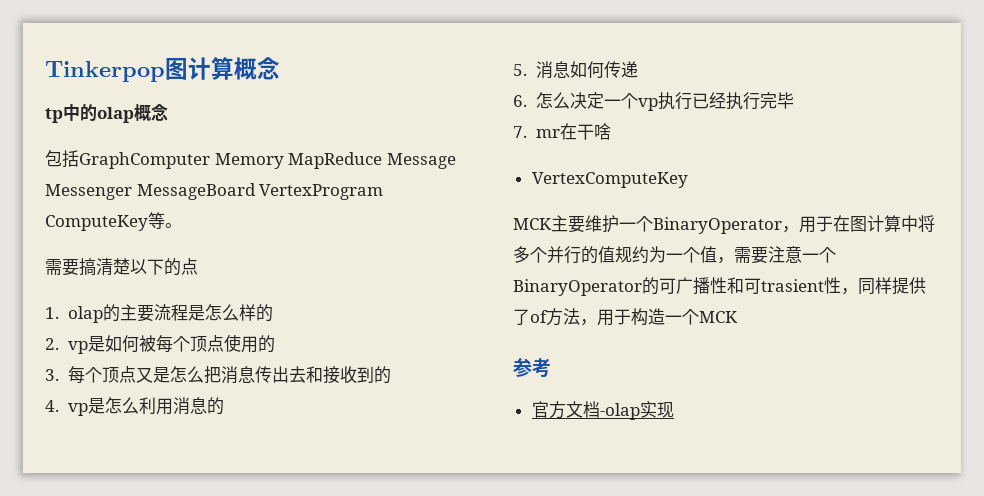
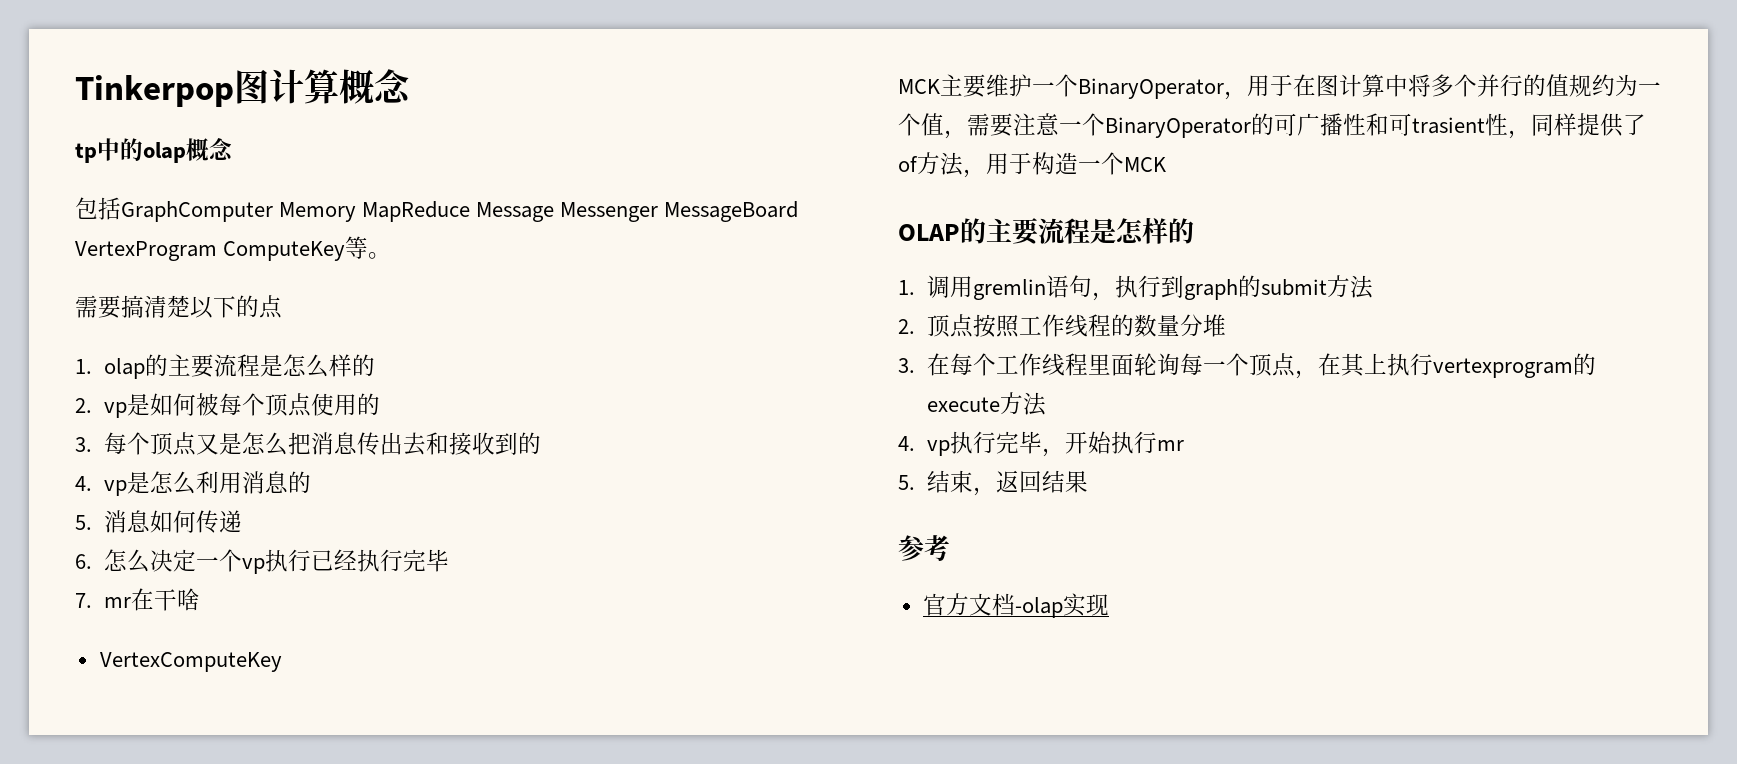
+ OLAP的主要流程是怎样的
+ 1.调用gremlin语句，执行到graph的submit方法
+ 2.顶点按照工作线程的数量分堆
+ 3.在每个工作线程里面轮询每一个顶点，在其上执行vertexprogram的execute方法
+ 4. vp执行完毕，开始执行mr
+ 5.结束，返回结果

